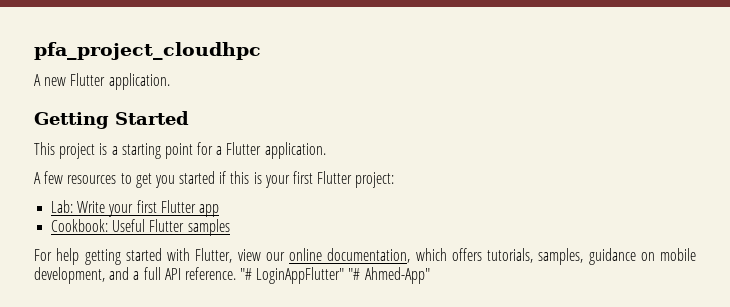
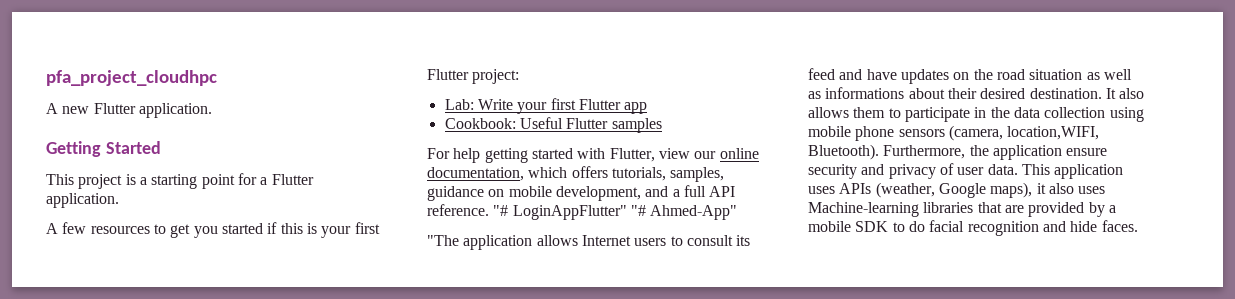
+ "The application allows Internet users to consult its feed and have updates on the road situation as well as informations about their desired destination. It also allows them to participate in the data collection using mobile phone sensors (camera, location,WIFI, Bluetooth). Furthermore, the application ensure security and privacy of user data. This application uses APIs (weather, Google maps), it also uses Machine-learning libraries that are provided by a mobile SDK to do facial recognition and hide faces.

